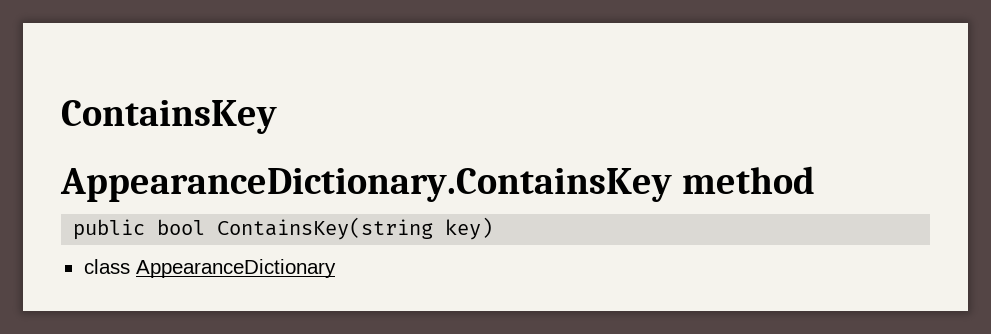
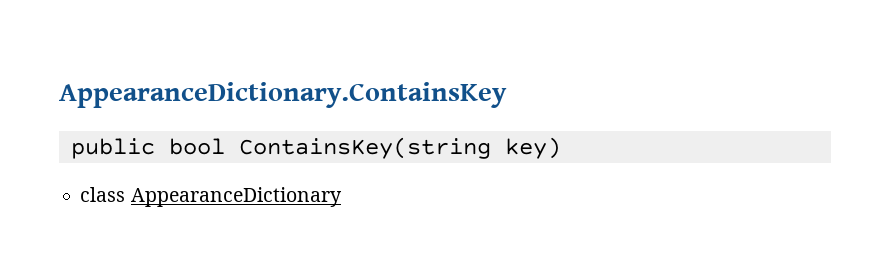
- ContainsKey
- AppearanceDictionary.ContainsKey method
+ AppearanceDictionary.ContainsKey

